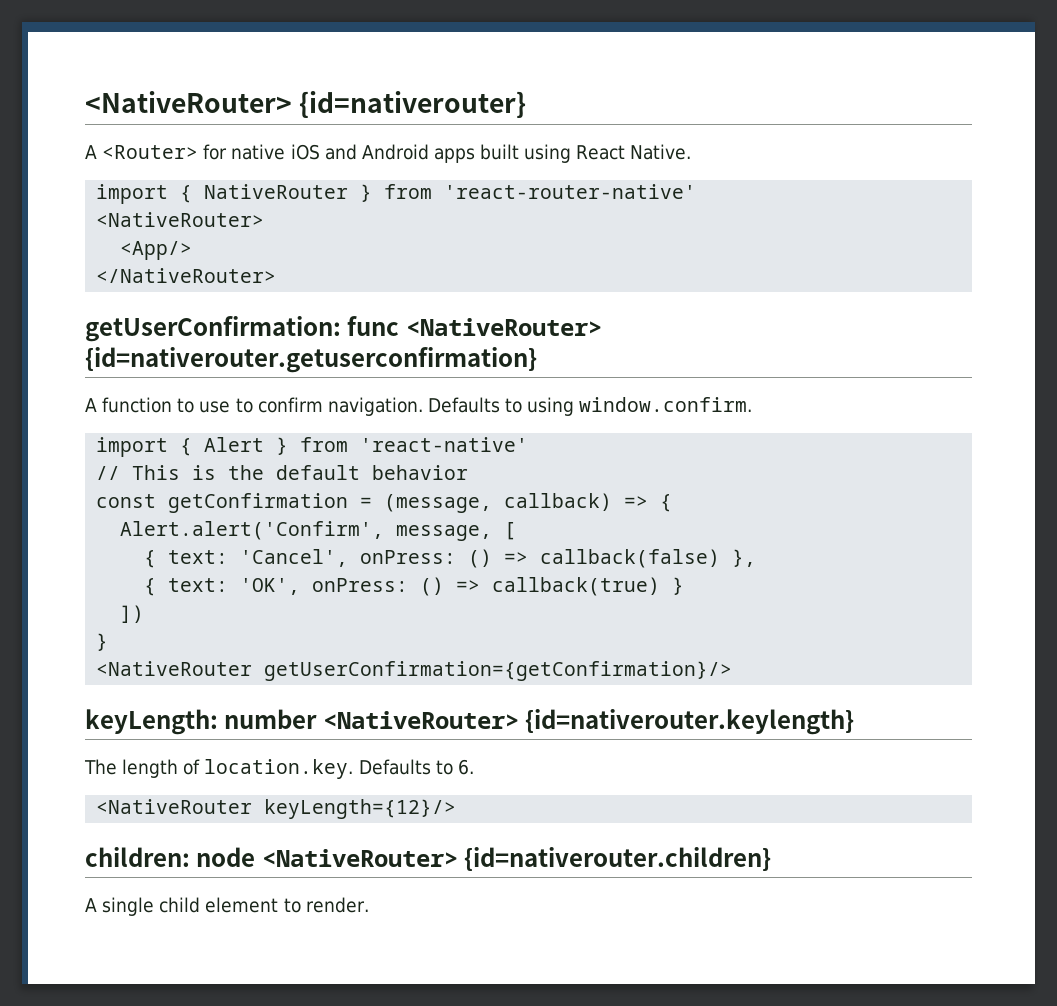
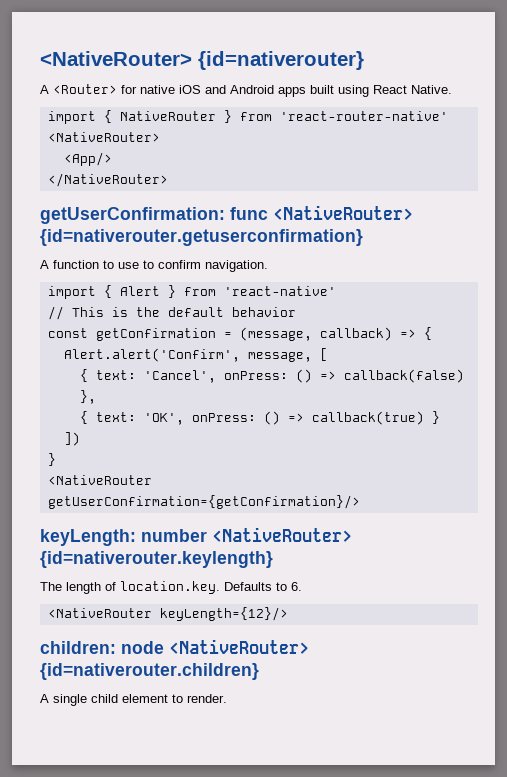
- Defaults to using window.confirm.

